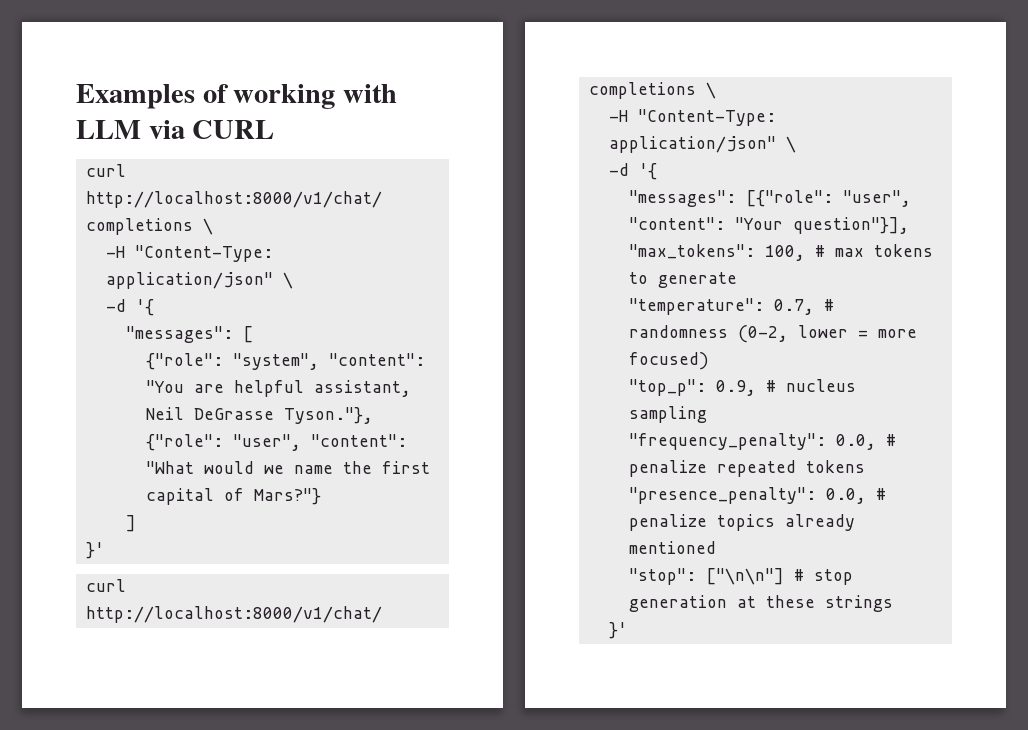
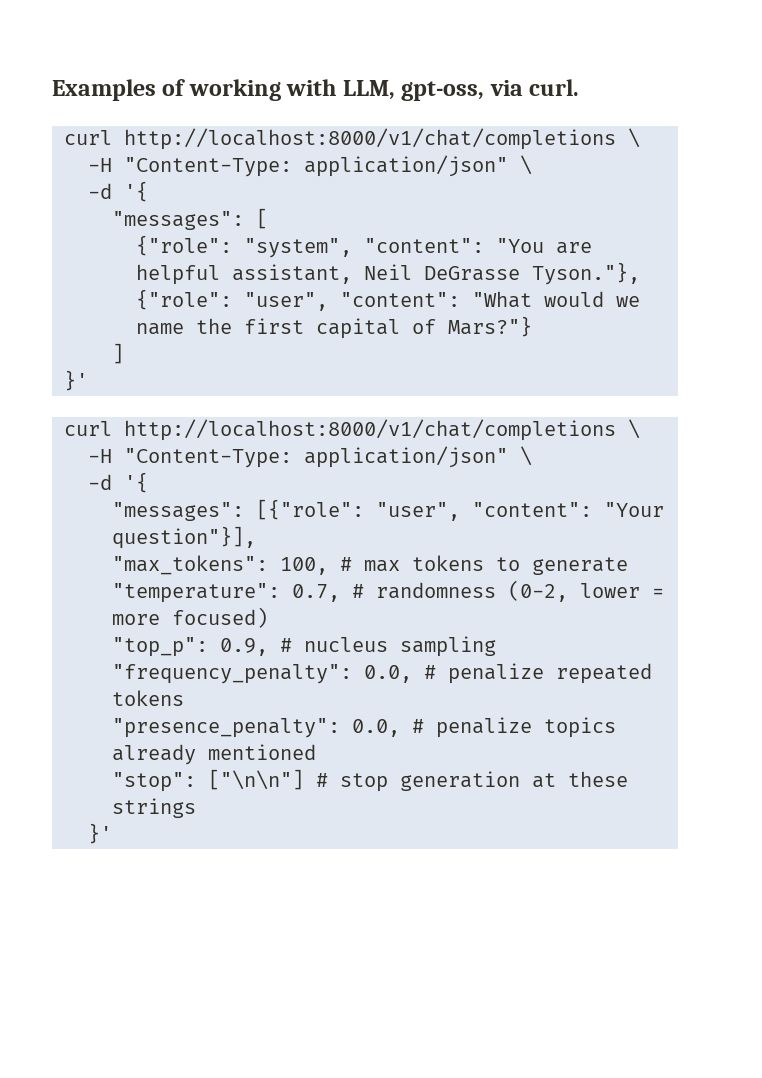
- Examples of working with LLM via CURL
+ Examples of working with LLM, gpt-oss, via curl.

